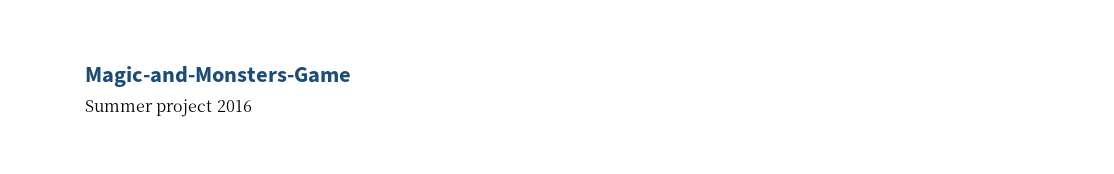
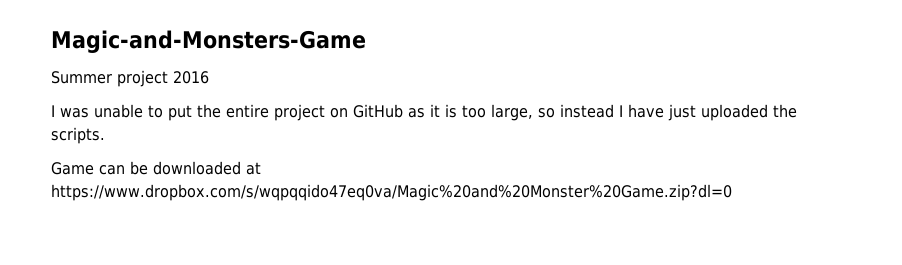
+ I was unable to put the entire project on GitHub as it is too large, so instead I have just uploaded the scripts.
+ Game can be downloaded at https://www.dropbox.com/s/wqpqqido47eq0va/Magic%20and%20Monster%20Game.zip?dl=0

